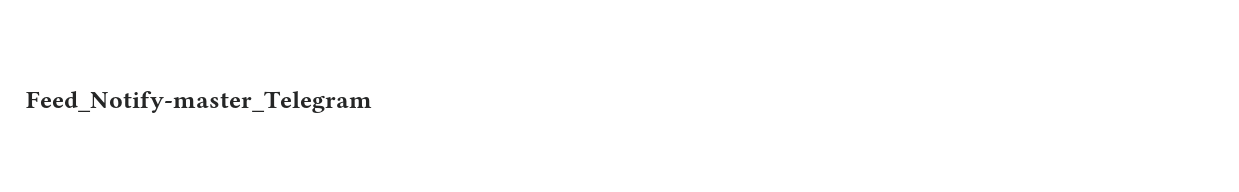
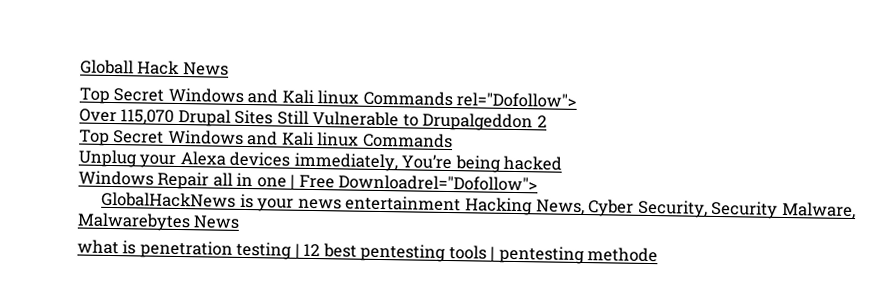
- Feed_Notify-master_Telegram
+ Globall Hack News
+ Top Secret Windows and Kali linux Commands rel="Dofollow">
+ Over 115,070 Drupal Sites Still Vulnerable to Drupalgeddon 2
+ Top Secret Windows and Kali linux Commands
+ Unplug your Alexa devices immediately, You’re being hacked
+ Windows Repair all in one | Free Downloadrel="Dofollow">
+ GlobalHackNews is your news entertainment Hacking News, Cyber Security, Security Malware, Malwarebytes News
+ what is penetration testing | 12 best pentesting tools | pentesting methode

